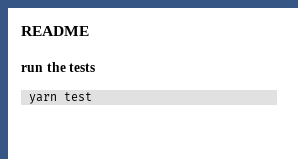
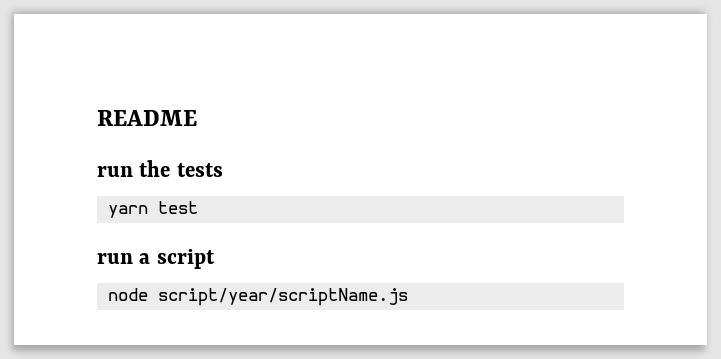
+ run a script
+ node script/year/scriptName.js

